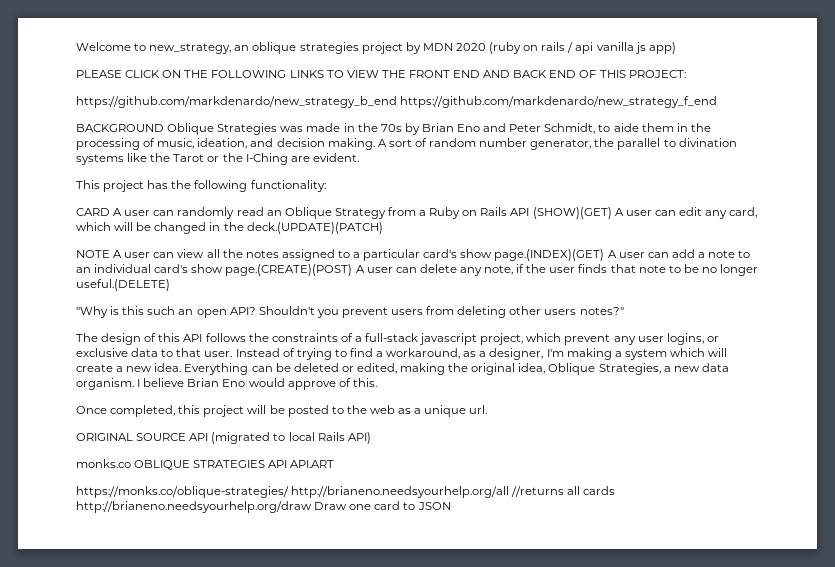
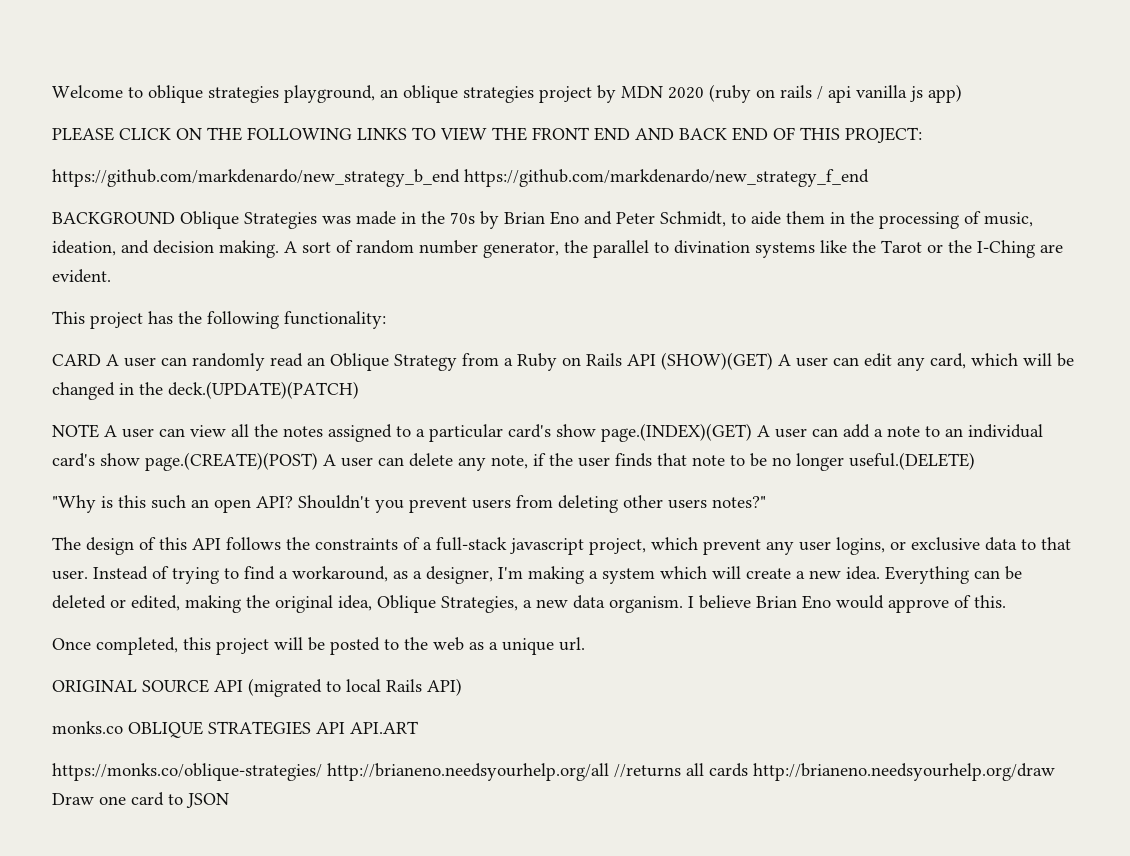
- Welcome to new_strategy, an oblique strategies project by MDN 2020 (ruby on rails / api vanilla js app)
+ Welcome to oblique strategies playground, an oblique strategies project by MDN 2020 (ruby on rails / api vanilla js app)

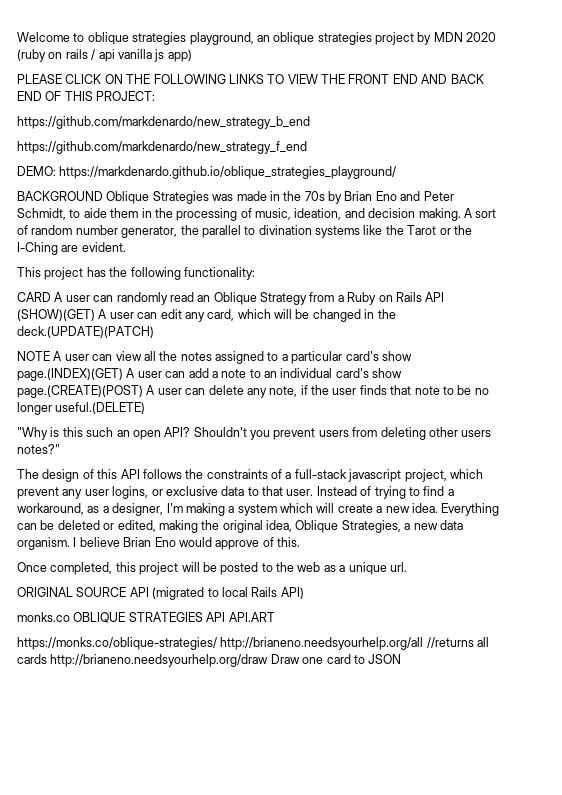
- https://github.com/markdenardo/new_strategy_b_end https://github.com/markdenardo/new_strategy_f_end
+ https://github.com/markdenardo/new_strategy_b_end
+ https://github.com/markdenardo/new_strategy_f_end
+ DEMO: https://markdenardo.github.io/oblique_strategies_playground/

